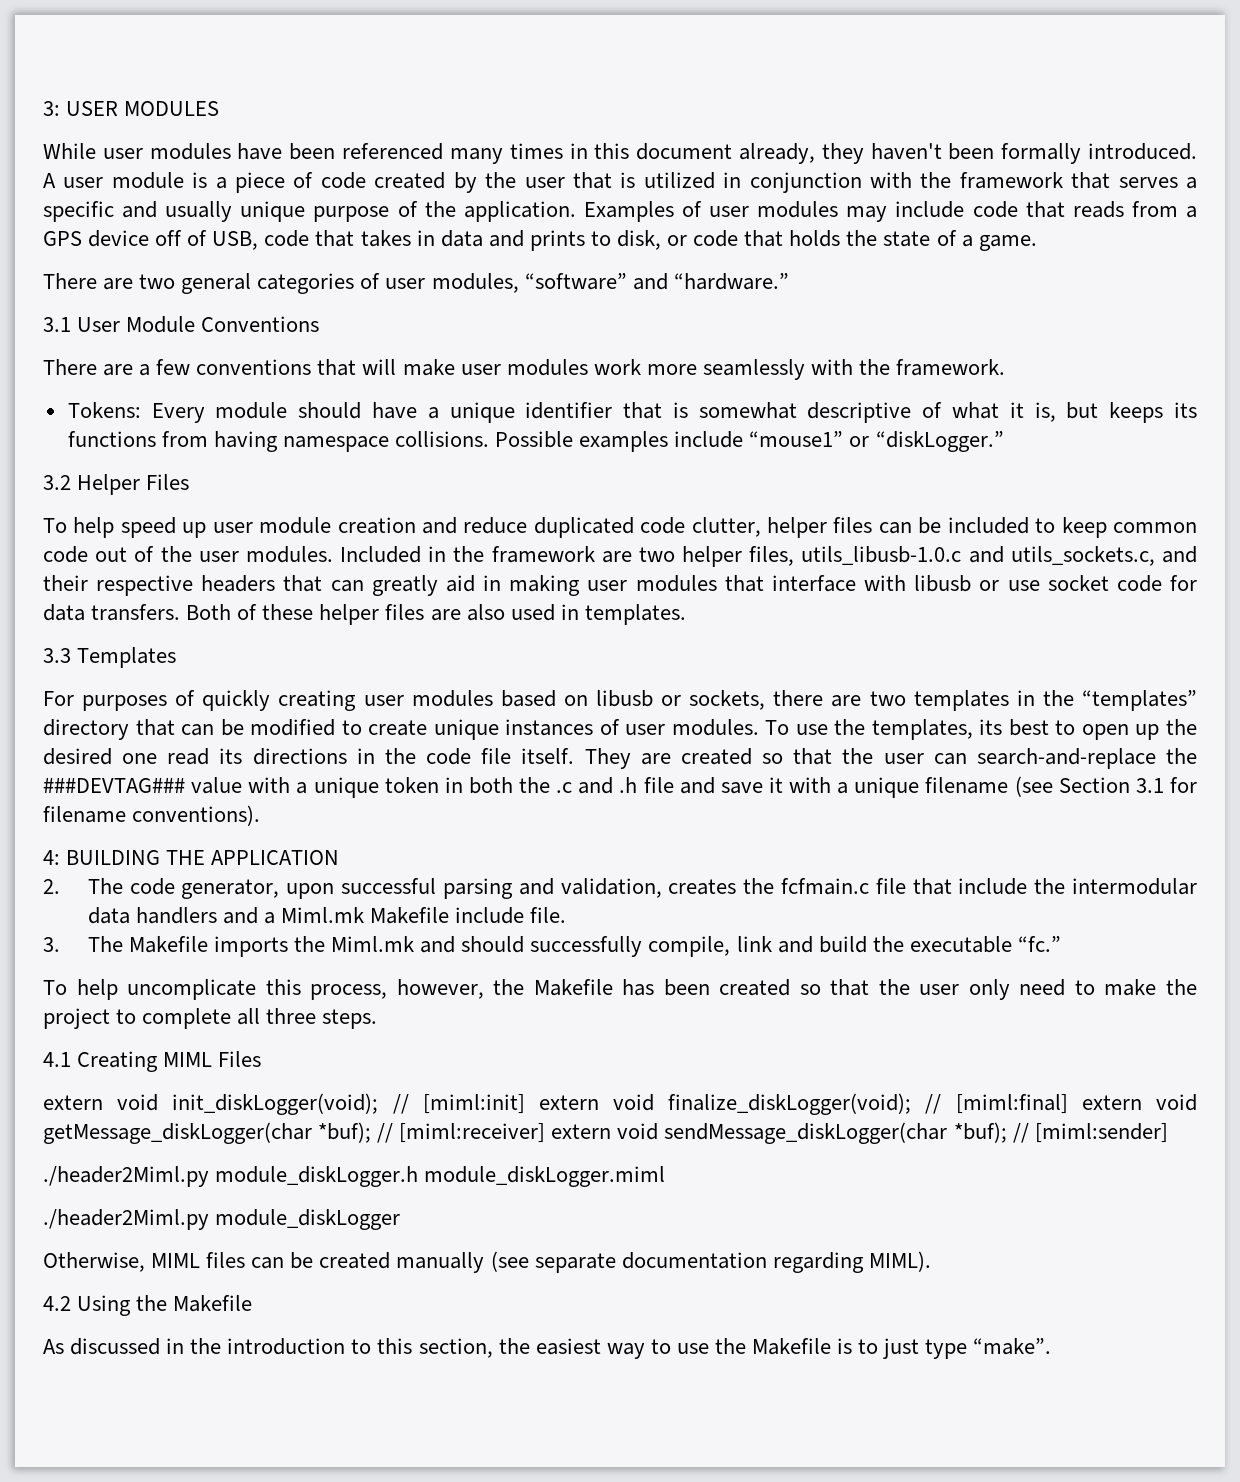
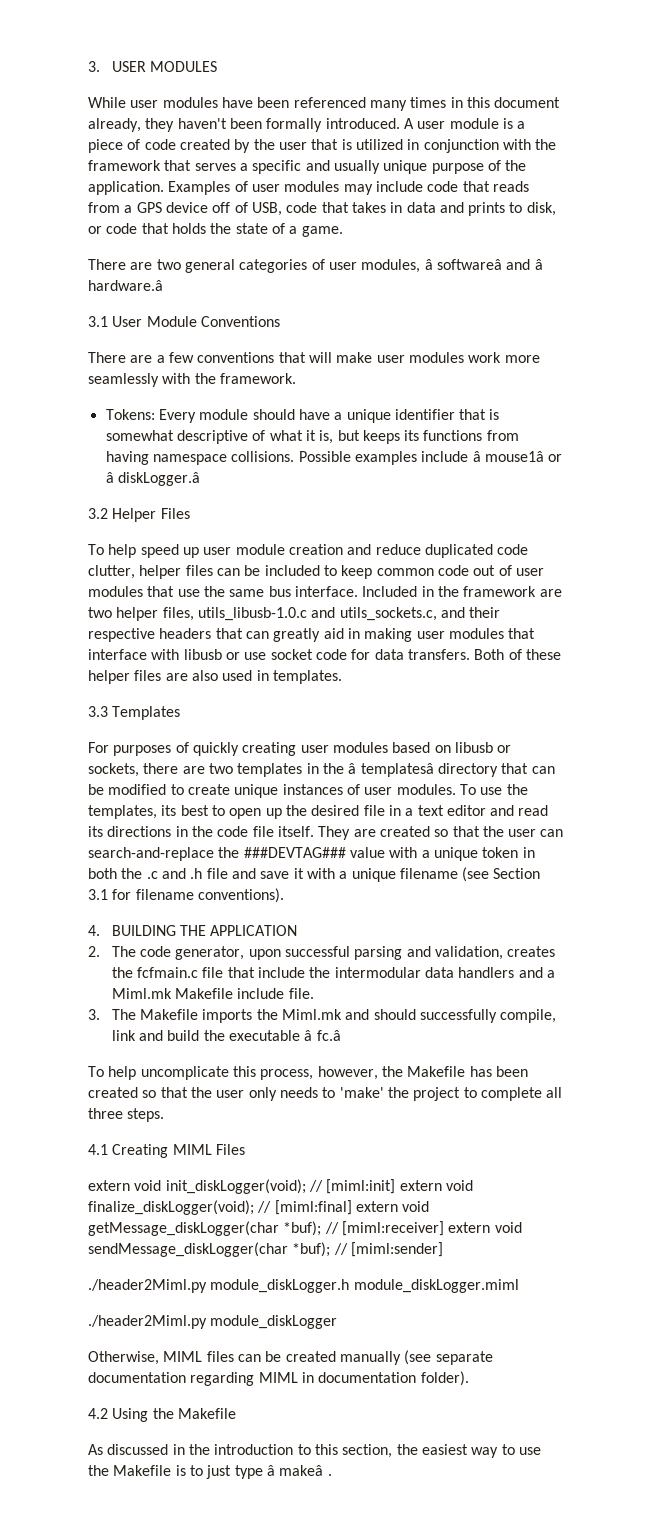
- 3: USER MODULES
+ 3. USER MODULES
- There are two general categories of user modules, “software” and “hardware.”
+ There are two general categories of user modules, â softwareâ and â hardware.â
- Possible examples include “mouse1” or “diskLogger.”
+ Possible examples include â mouse1â or â diskLogger.â
- To help speed up user module creation and reduce duplicated code clutter, helper files can be included to keep common code out of the user modules.
+ To help speed up user module creation and reduce duplicated code clutter, helper files can be included to keep common code out of user modules that use the same bus interface.
- For purposes of quickly creating user modules based on libusb or sockets, there are two templates in the “templates” directory that can be modified to create unique instances of user modules.
+ For purposes of quickly creating user modules based on libusb or sockets, there are two templates in the â templatesâ directory that can be modified to create unique instances of user modules.
- To use the templates, its best to open up the desired one read its directions in the code file itself.
+ To use the templates, its best to open up the desired file in a text editor and read its directions in the code file itself.
- 4: BUILDING THE APPLICATION
+ 4. BUILDING THE APPLICATION
- 3. The Makefile imports the Miml.mk and should successfully compile, link and build the executable “fc.”
+ 3. The Makefile imports the Miml.mk and should successfully compile, link and build the executable â fc.â
- To help uncomplicate this process, however, the Makefile has been created so that the user only need to make the project to complete all three steps.
+ To help uncomplicate this process, however, the Makefile has been created so that the user only needs to 'make' the project to complete all three steps.
- Otherwise, MIML files can be created manually (see separate documentation regarding MIML).
+ Otherwise, MIML files can be created manually (see separate documentation regarding MIML in documentation folder).
- As discussed in the introduction to this section, the easiest way to use the Makefile is to just type “make”.
+ As discussed in the introduction to this section, the easiest way to use the Makefile is to just type â makeâ .

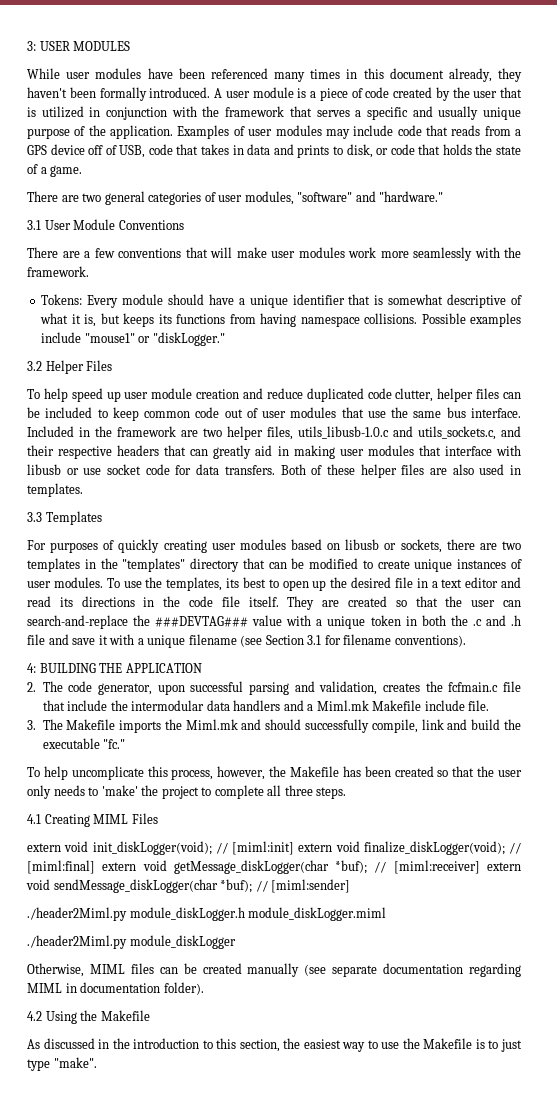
- 3. USER MODULES
+ 3: USER MODULES
- There are two general categories of user modules, â softwareâ and â hardware.â
+ There are two general categories of user modules, "software" and "hardware."
- Possible examples include â mouse1â or â diskLogger.â
+ Possible examples include "mouse1" or "diskLogger."
- For purposes of quickly creating user modules based on libusb or sockets, there are two templates in the â templatesâ directory that can be modified to create unique instances of user modules.
+ For purposes of quickly creating user modules based on libusb or sockets, there are two templates in the "templates" directory that can be modified to create unique instances of user modules.
- 4. BUILDING THE APPLICATION
+ 4: BUILDING THE APPLICATION
- 3. The Makefile imports the Miml.mk and should successfully compile, link and build the executable â fc.â
+ 3. The Makefile imports the Miml.mk and should successfully compile, link and build the executable "fc."
- As discussed in the introduction to this section, the easiest way to use the Makefile is to just type â makeâ .
+ As discussed in the introduction to this section, the easiest way to use the Makefile is to just type "make".

